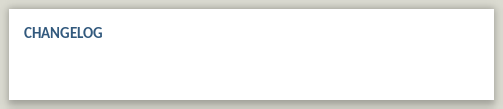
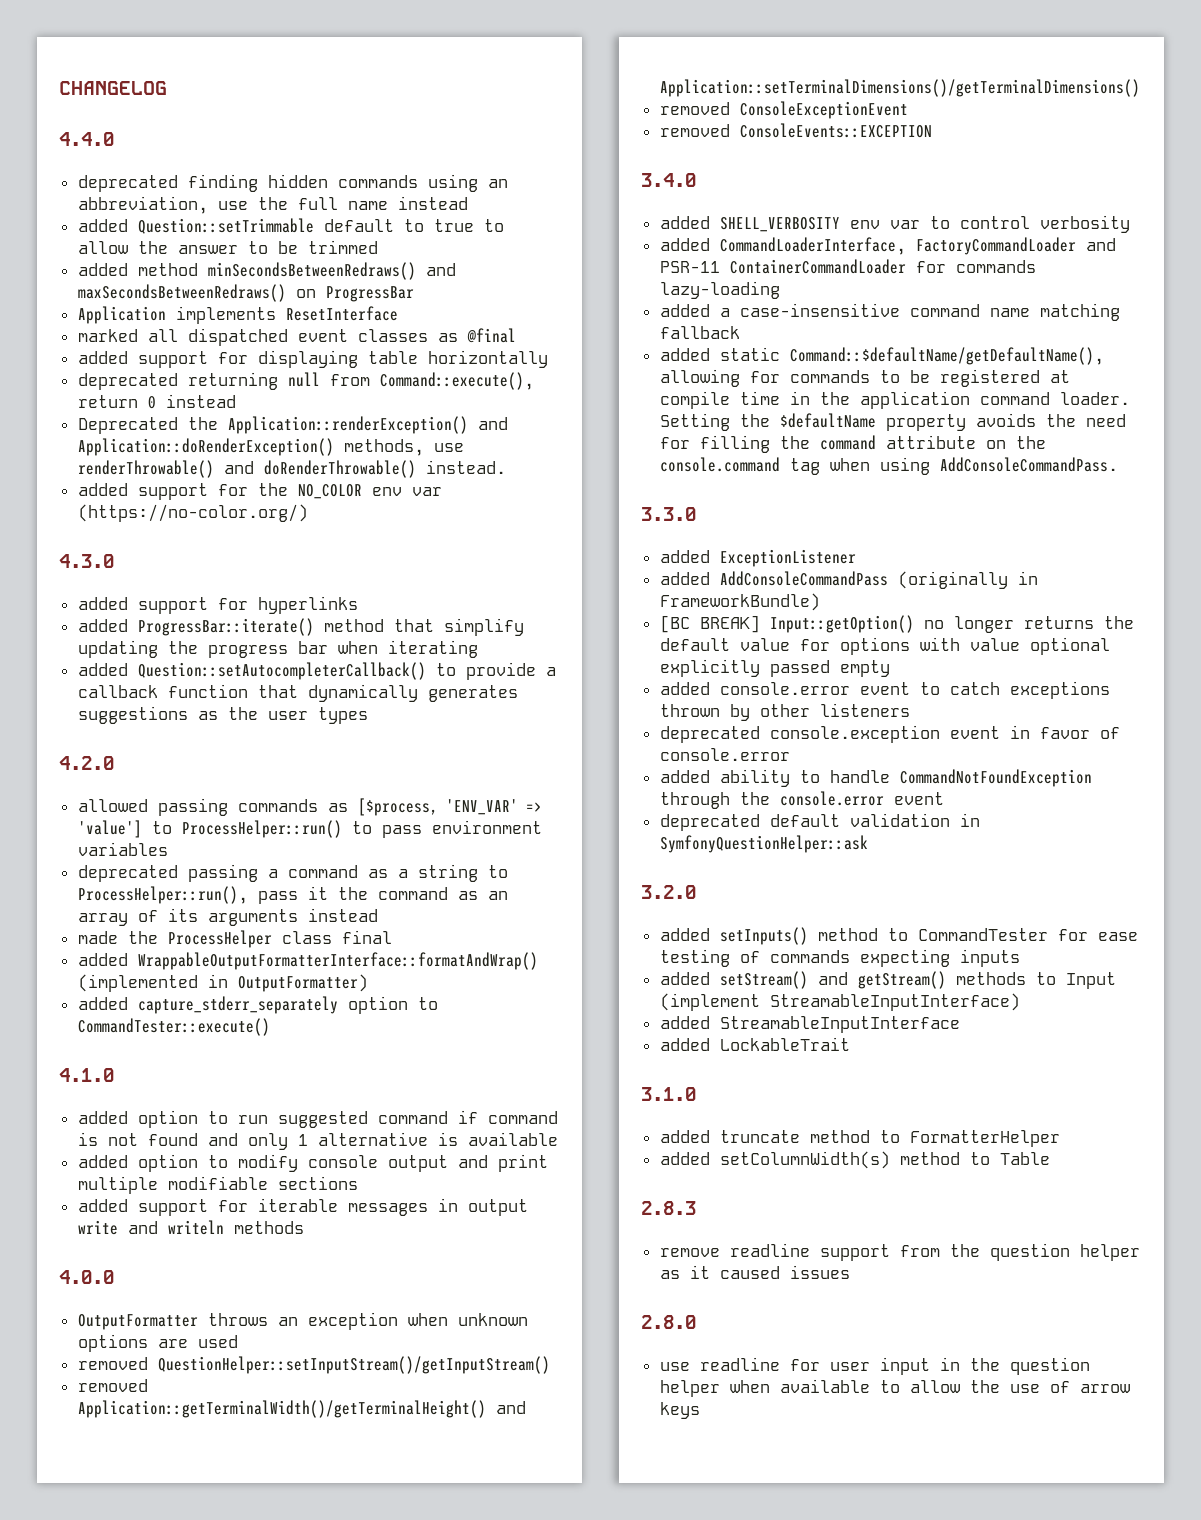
+ 4.4.0
+ deprecated finding hidden commands using an abbreviation, use the full name instead
+ added Question::setTrimmable default to true to allow the answer to be trimmed
+ added method minSecondsBetweenRedraws() and maxSecondsBetweenRedraws() on ProgressBar
+ Application implements ResetInterface
+ marked all dispatched event classes as @final
+ added support for displaying table horizontally
+ deprecated returning null from Command::execute(), return 0 instead
+ Deprecated the Application::renderException() and Application::doRenderException() methods, use renderThrowable() and doRenderThrowable() instead.
+ added support for the NO_COLOR env var (https://no-color.org/)
+ 4.3.0
+ added support for hyperlinks
+ added ProgressBar::iterate() method that simplify updating the progress bar when iterating
+ added Question::setAutocompleterCallback() to provide a callback function that dynamically generates suggestions as the user types
+ 4.2.0
+ allowed passing commands as [$process, 'ENV_VAR' => 'value'] to ProcessHelper::run() to pass environment variables
+ deprecated passing a command as a string to ProcessHelper::run(), pass it the command as an array of its arguments instead
+ made the ProcessHelper class final
+ added WrappableOutputFormatterInterface::formatAndWrap() (implemented in OutputFormatter)
+ added capture_stderr_separately option to CommandTester::execute()
+ 4.1.0
+ added option to run suggested command if command is not found and only 1 alternative is available
+ added option to modify console output and print multiple modifiable sections
+ added support for iterable messages in output write and writeln methods
+ 4.0.0
+ OutputFormatter throws an exception when unknown options are used
+ removed QuestionHelper::setInputStream()/getInputStream()
+ removed Application::getTerminalWidth()/getTerminalHeight() and Application::setTerminalDimensions()/getTerminalDimensions()
+ removed ConsoleExceptionEvent
+ removed ConsoleEvents::EXCEPTION
+ 3.4.0
+ added SHELL_VERBOSITY env var to control verbosity
+ added CommandLoaderInterface, FactoryCommandLoader and PSR-11 ContainerCommandLoader for commands lazy-loading
+ added a case-insensitive command name matching fallback
+ added static Command::$defaultName/getDefaultName(), allowing for commands to be registered at compile time in the application command loader. Setting the $defaultName property avoids the need for filling the command attribute on the console.command tag when using AddConsoleCommandPass.
+ 3.3.0
+ added ExceptionListener
+ added AddConsoleCommandPass (originally in FrameworkBundle)
+ [BC BREAK] Input::getOption() no longer returns the default value for options with value optional explicitly passed empty
+ added console.error event to catch exceptions thrown by other listeners
+ deprecated console.exception event in favor of console.error
+ added ability to handle CommandNotFoundException through the console.error event
+ deprecated default validation in SymfonyQuestionHelper::ask
+ 3.2.0
+ added setInputs() method to CommandTester for ease testing of commands expecting inputs
+ added setStream() and getStream() methods to Input (implement StreamableInputInterface)
+ added StreamableInputInterface
+ added LockableTrait
+ 3.1.0
+ added truncate method to FormatterHelper
+ added setColumnWidth(s) method to Table
+ 2.8.3
+ remove readline support from the question helper as it caused issues
+ 2.8.0
+ use readline for user input in the question helper when available to allow the use of arrow keys

